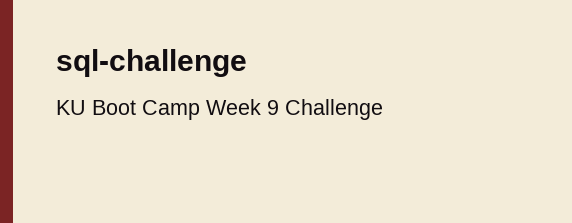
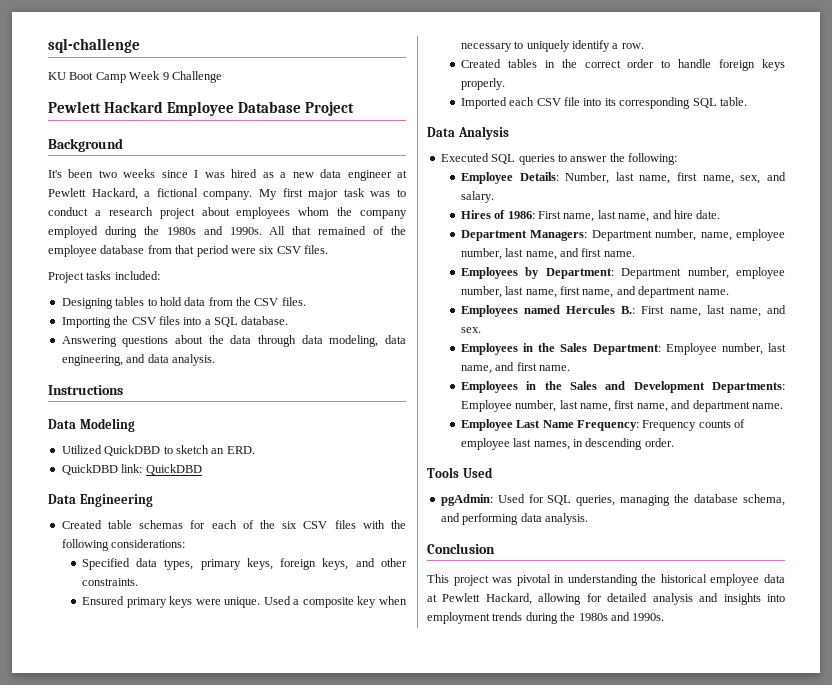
+ Pewlett Hackard Employee Database Project
+ Background
+ It's been two weeks since I was hired as a new data engineer at Pewlett Hackard, a fictional company. My first major task was to conduct a research project about employees whom the company employed during the 1980s and 1990s. All that remained of the employee database from that period were six CSV files.
+ Project tasks included:
+ Designing tables to hold data from the CSV files.
+ Importing the CSV files into a SQL database.
+ Answering questions about the data through data modeling, data engineering, and data analysis.
+ Instructions
+ Data Modeling
+ Utilized QuickDBD to sketch an ERD.
+ QuickDBD link: QuickDBD
+ Data Engineering
+ Created table schemas for each of the six CSV files with the following considerations:
+ Specified data types, primary keys, foreign keys, and other constraints.
+ Ensured primary keys were unique. Used a composite key when necessary to uniquely identify a row.
+ Created tables in the correct order to handle foreign keys properly.
+ Imported each CSV file into its corresponding SQL table.
+ Data Analysis
+ Executed SQL queries to answer the following:
+ Employee Details: Number, last name, first name, sex, and salary.
+ Hires of 1986: First name, last name, and hire date.
+ Department Managers: Department number, name, employee number, last name, and first name.
+ Employees by Department: Department number, employee number, last name, first name, and department name.
+ Employees named Hercules B.: First name, last name, and sex.
+ Employees in the Sales Department: Employee number, last name, and first name.
+ Employees in the Sales and Development Departments: Employee number, last name, first name, and department name.
+ Employee Last Name Frequency: Frequency counts of employee last names, in descending order.
+ Tools Used
+ pgAdmin: Used for SQL queries, managing the database schema, and performing data analysis.
+ Conclusion
+ This project was pivotal in understanding the historical employee data at Pewlett Hackard, allowing for detailed analysis and insights into employment trends during the 1980s and 1990s.

